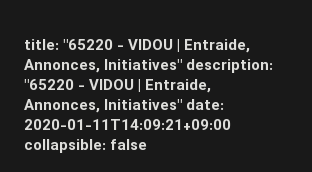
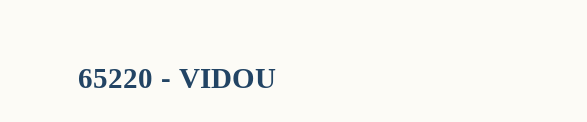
- title: "65220 - VIDOU | Entraide, Annonces, Initiatives" description: "65220 - VIDOU | Entraide, Annonces, Initiatives" date: 2020-01-11T14:09:21+09:00 collapsible: false
+ 65220 - VIDOU

